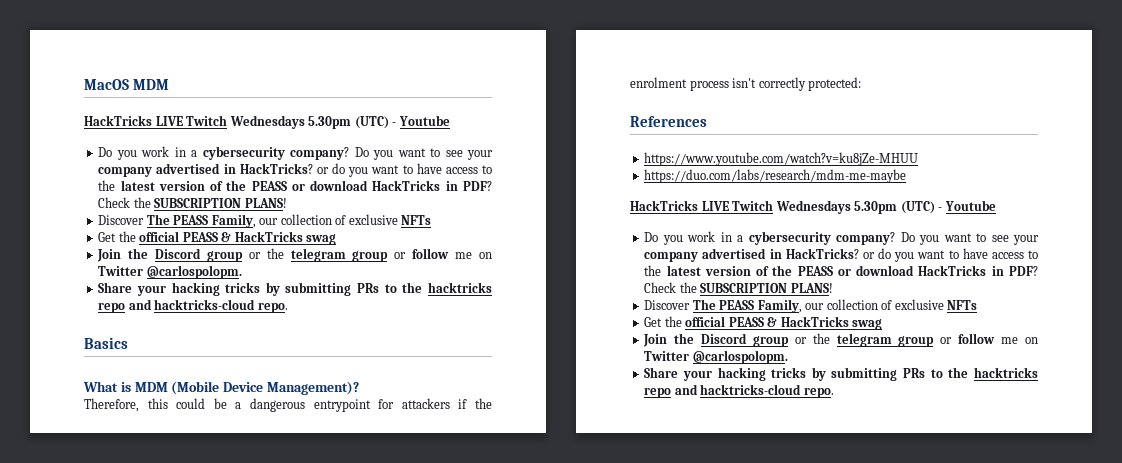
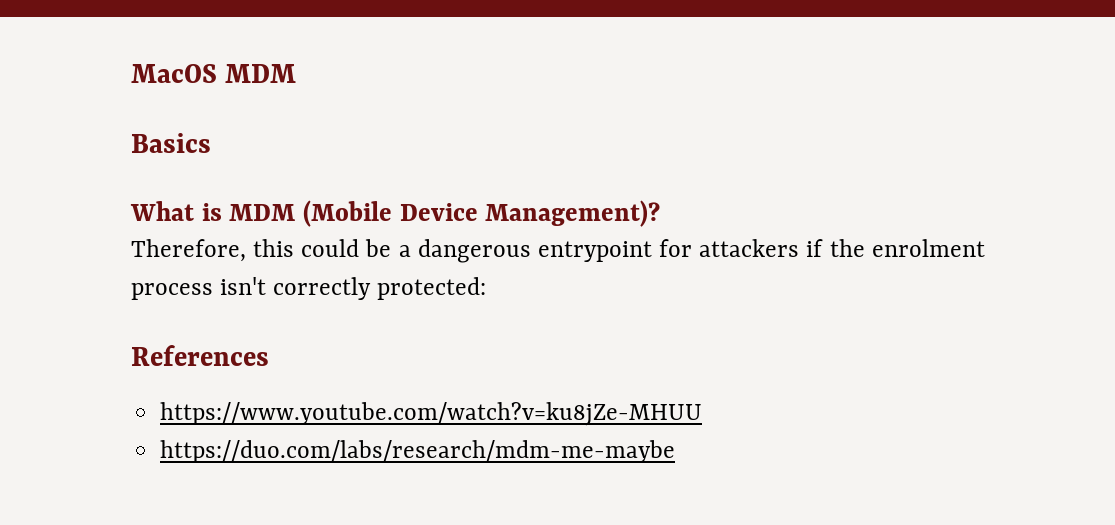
  MacOS MDM
- HackTricks LIVE Twitch Wednesdays 5.30pm (UTC) - Youtube
- Do you work in a cybersecurity company? Do you want to see your company advertised in HackTricks? or do you want to have access to the latest version of the PEASS or download HackTricks in PDF? Check the SUBSCRIPTION PLANS!
- Discover The PEASS Family, our collection of exclusive NFTs
- Get the official PEASS & HackTricks swag
- Join the Discord group or the telegram group or follow me on Twitter @carlospolopm.
- Share your hacking tricks by submitting PRs to the hacktricks repo and hacktricks-cloud repo.
  https://duo.com/labs/research/mdm-me-maybe
- HackTricks LIVE Twitch Wednesdays 5.30pm (UTC) - Youtube
- Do you work in a cybersecurity company? Do you want to see your company advertised in HackTricks? or do you want to have access to the latest version of the PEASS or download HackTricks in PDF? Check the SUBSCRIPTION PLANS!
- Discover The PEASS Family, our collection of exclusive NFTs
- Get the official PEASS & HackTricks swag
- Join the Discord group or the telegram group or follow me on Twitter @carlospolopm.
- Share your hacking tricks by submitting PRs to the hacktricks repo and hacktricks-cloud repo.

